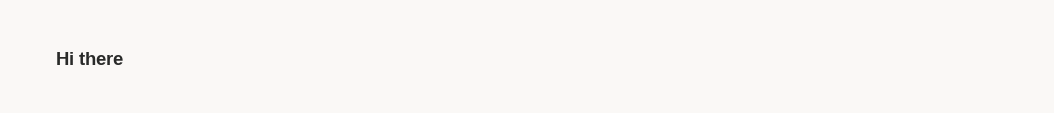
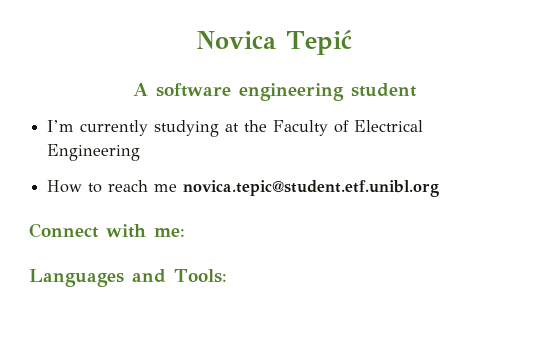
- Hi there
+ Novica Tepić
+ A software engineering student
+ I’m currently studying at the Faculty of Electrical Engineering
+ How to reach me novica.tepic@student.etf.unibl.org
+ Connect with me:
+ Languages and Tools:

